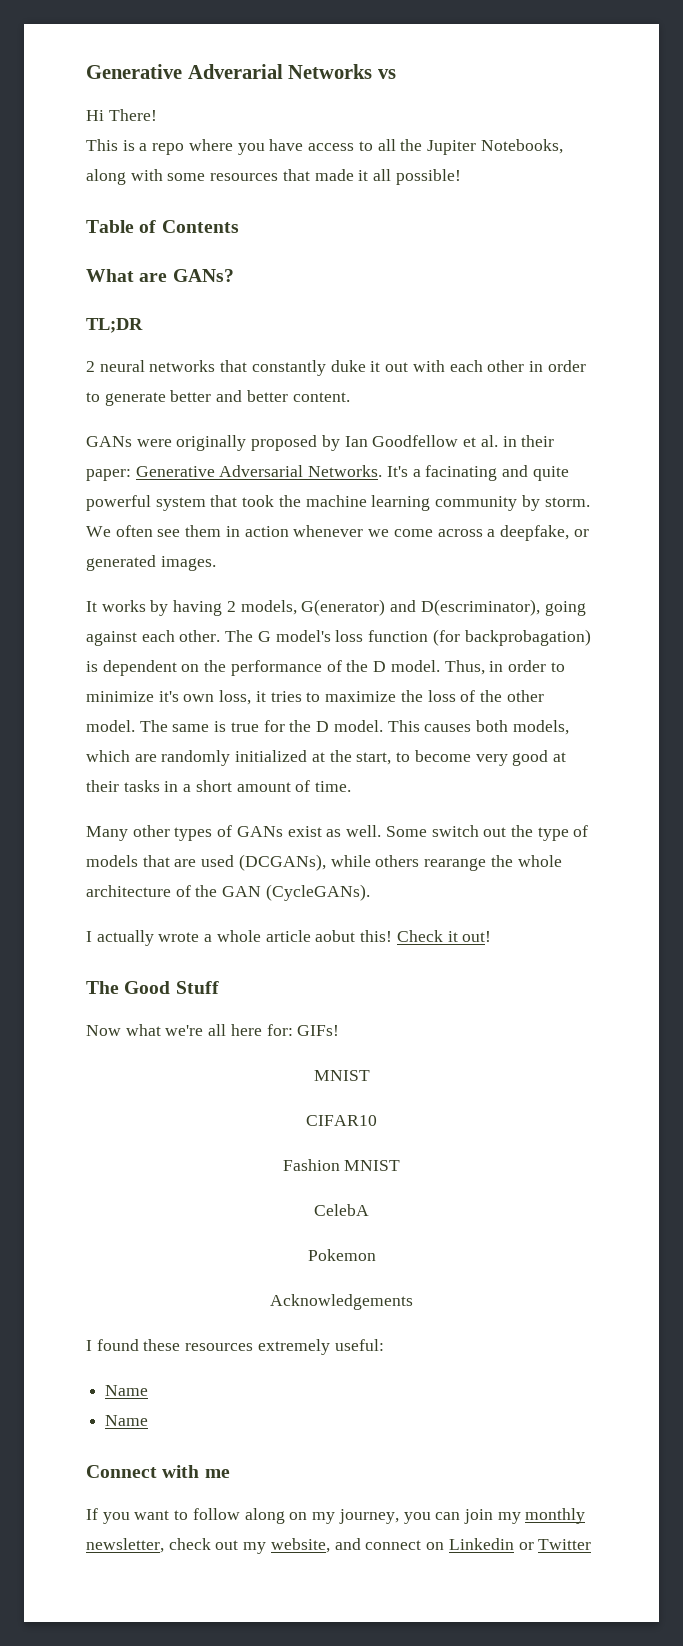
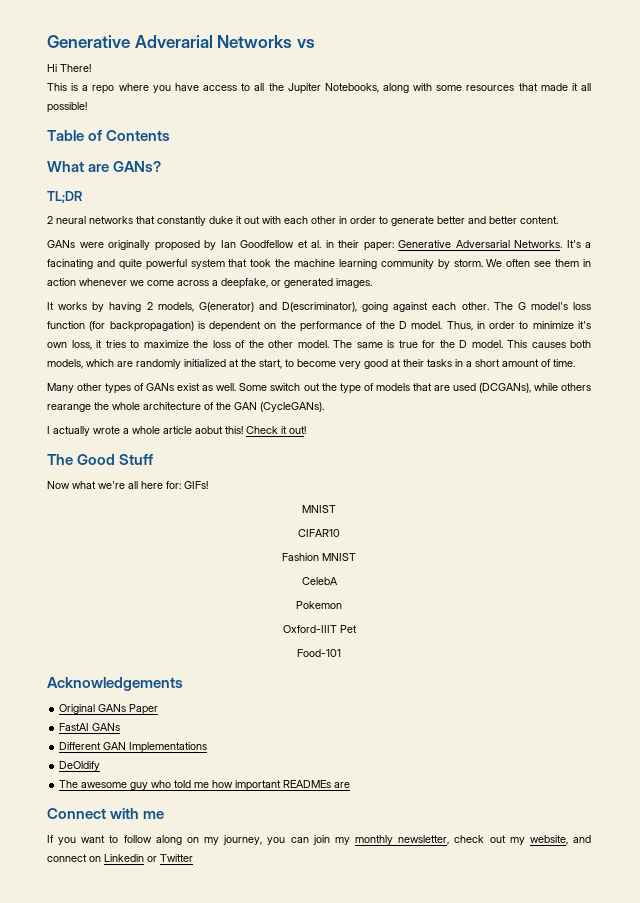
- The G model's loss function (for backprobagation) is dependent on the performance of the D model.
+ The G model's loss function (for backpropagation) is dependent on the performance of the D model.
+ Oxford-IIIT Pet
+ Food-101
  Acknowledgements
- I found these resources extremely useful:
- Name
- Name
+ Original GANs Paper
+ FastAI GANs
+ Different GAN Implementations
+ DeOldify
+ The awesome guy who told me how important READMEs are

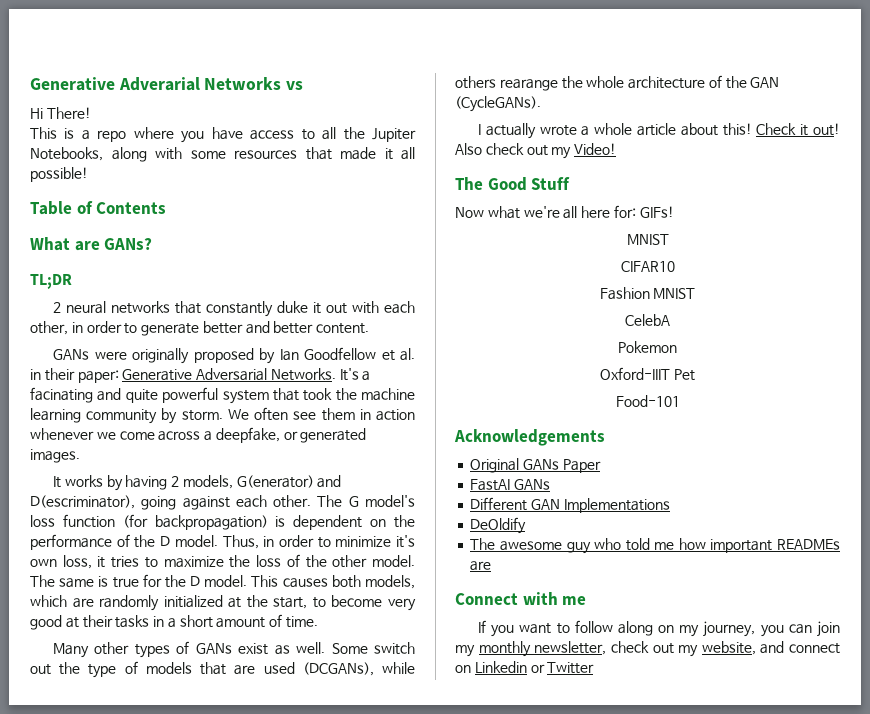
- 2 neural networks that constantly duke it out with each other in order to generate better and better content.
+ 2 neural networks that constantly duke it out with each other, in order to generate better and better content.
- I actually wrote a whole article aobut this!
+ I actually wrote a whole article about this!
+ Also check out my Video!

